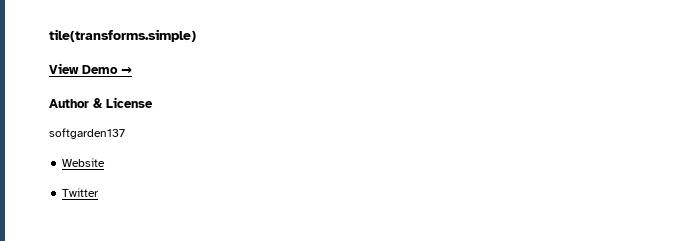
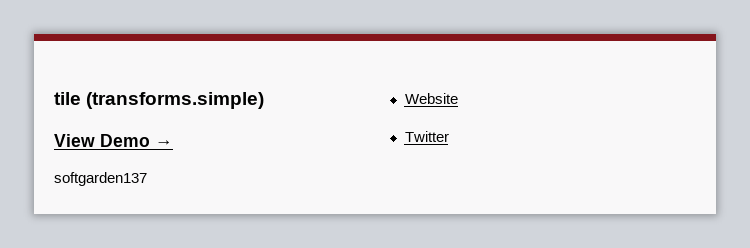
- tile(transforms.simple)
+ tile (transforms.simple)
- Author & License

